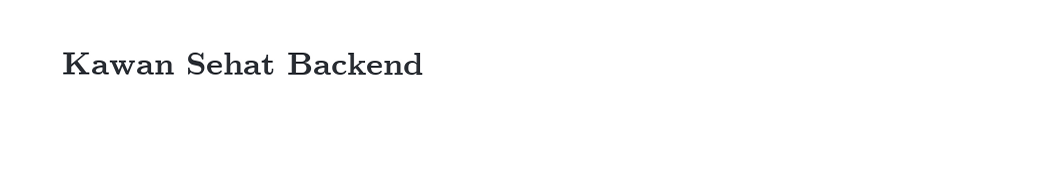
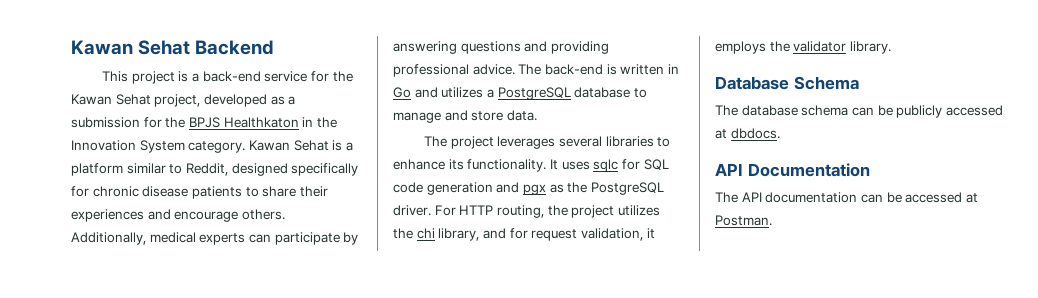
+ This project is a back-end service for the Kawan Sehat project, developed as a submission for the BPJS Healthkaton in the Innovation System category. Kawan Sehat is a platform similar to Reddit, designed specifically for chronic disease patients to share their experiences and encourage others. Additionally, medical experts can participate by answering questions and providing professional advice. The back-end is written in Go and utilizes a PostgreSQL database to manage and store data.
+ The project leverages several libraries to enhance its functionality. It uses sqlc for SQL code generation and pgx as the PostgreSQL driver. For HTTP routing, the project utilizes the chi library, and for request validation, it employs the validator library.
+ Database Schema
+ The database schema can be publicly accessed at dbdocs.
+ API Documentation
+ The API documentation can be accessed at Postman.

